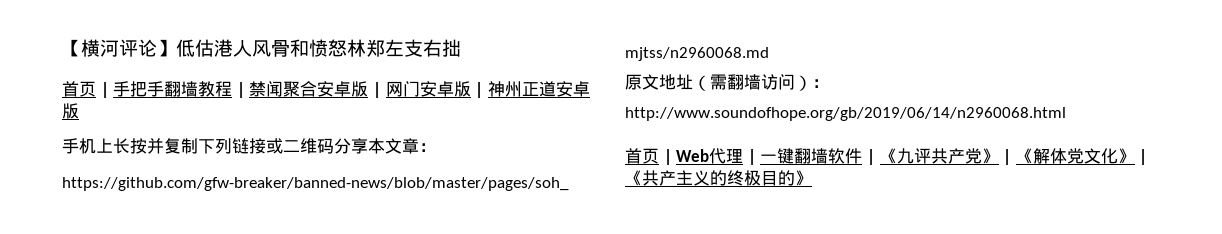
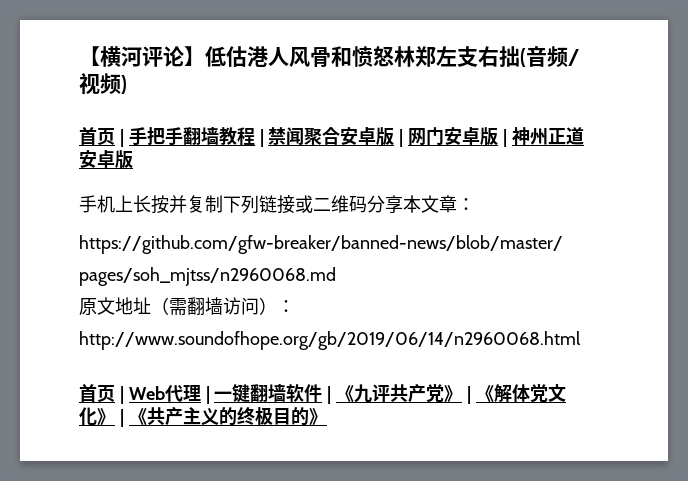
- 【横河评论】低估港人风骨和愤怒林郑左支右拙
+ 【横河评论】低估港人风骨和愤怒林郑左支右拙(音频/视频)

